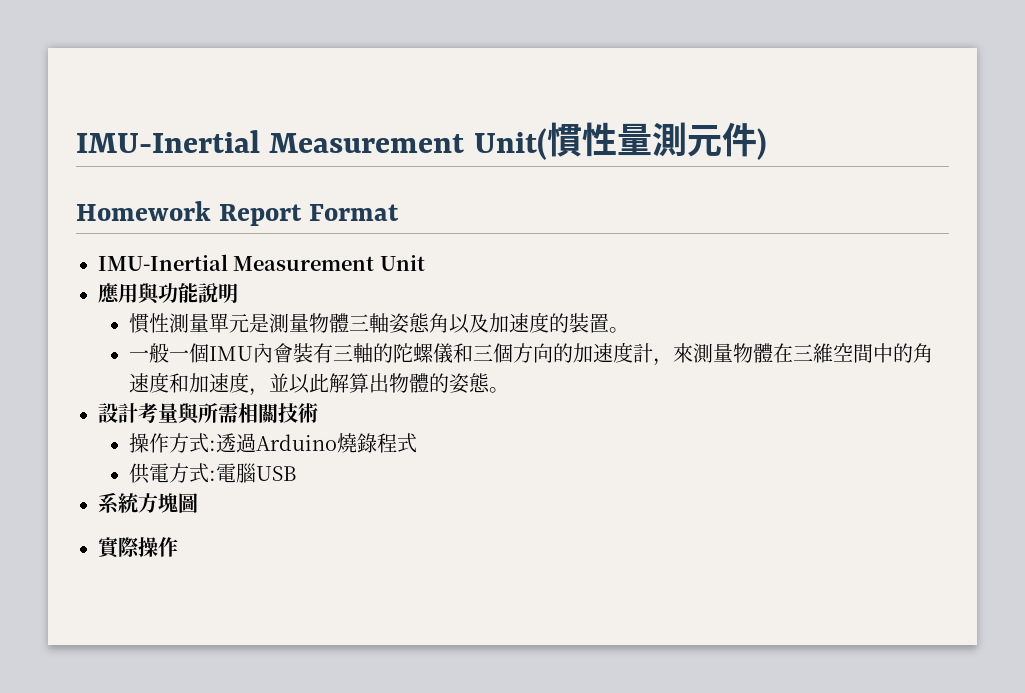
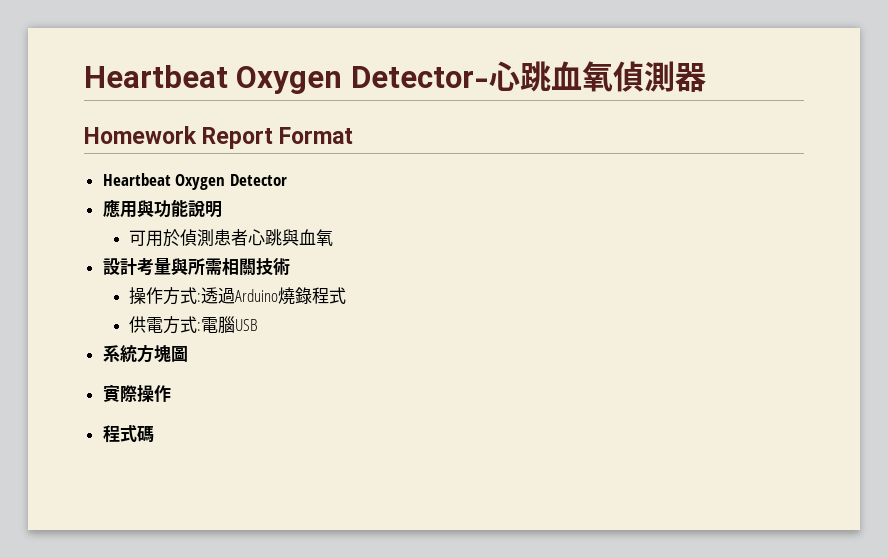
- IMU-Inertial Measurement Unit(慣性量測元件)
+ Heartbeat Oxygen Detector-心跳血氧偵測器
- IMU-Inertial Measurement Unit
+ Heartbeat Oxygen Detector
- 慣性測量單元是測量物體三軸姿態角以及加速度的裝置。
- 一般一個IMU內會裝有三軸的陀螺儀和三個方向的加速度計，來測量物體在三維空間中的角速度和加速度，並以此解算出物體的姿態。
+ 可用於偵測患者心跳與血氧
+ 程式碼

